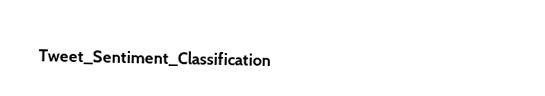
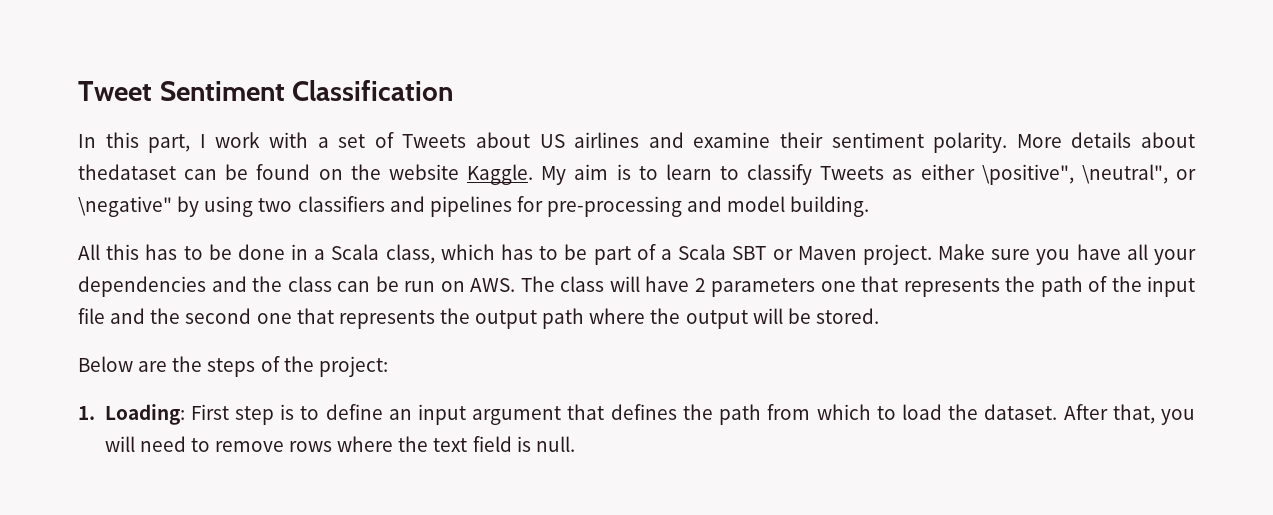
- Tweet_Sentiment_Classification
+ Tweet Sentiment Classification
+ In this part, I work with a set of Tweets about US airlines and examine their sentiment polarity. More details about thedataset can be found on the website Kaggle. My aim is to learn to classify Tweets as either \positive", \neutral", or \negative" by using two classifiers and pipelines for pre-processing and model building.
+ All this has to be done in a Scala class, which has to be part of a Scala SBT or Maven project. Make sure you have all your dependencies and the class can be run on AWS. The class will have 2 parameters one that represents the path of the input file and the second one that represents the output path where the output will be stored.
+ Below are the steps of the project:
+ 1. Loading: First step is to define an input argument that defines the path from which to load the dataset. After that, you will need to remove rows where the text field is null.

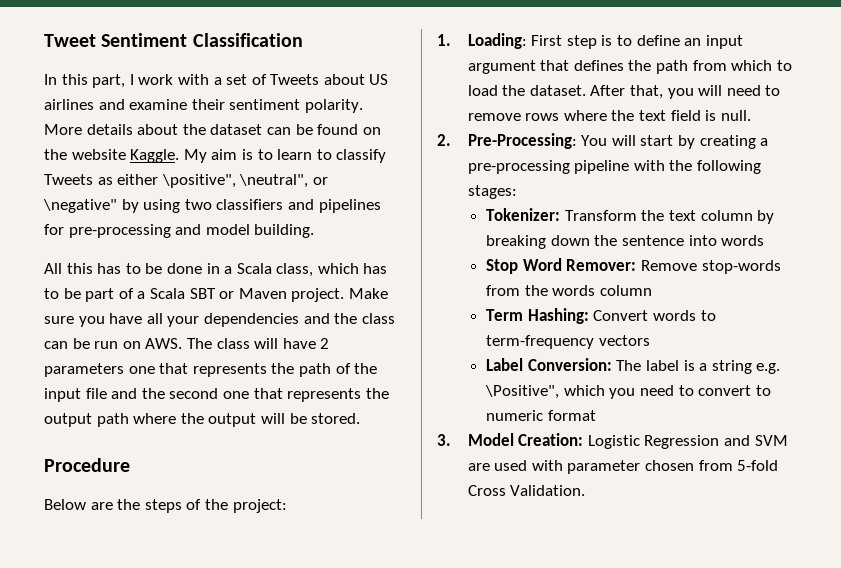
- More details about thedataset can be found on the website Kaggle.
+ More details about the dataset can be found on the website Kaggle.
+ Procedure
+ 2. Pre-Processing: You will start by creating a pre-processing pipeline with the following stages:
+ Tokenizer: Transform the text column by breaking down the sentence into words
+ Stop Word Remover: Remove stop-words from the words column
+ Term Hashing: Convert words to term-frequency vectors
+ Label Conversion: The label is a string e.g. \Positive", which you need to convert to numeric format
+ 3. Model Creation: Logistic Regression and SVM are used with parameter chosen from 5-fold Cross Validation.

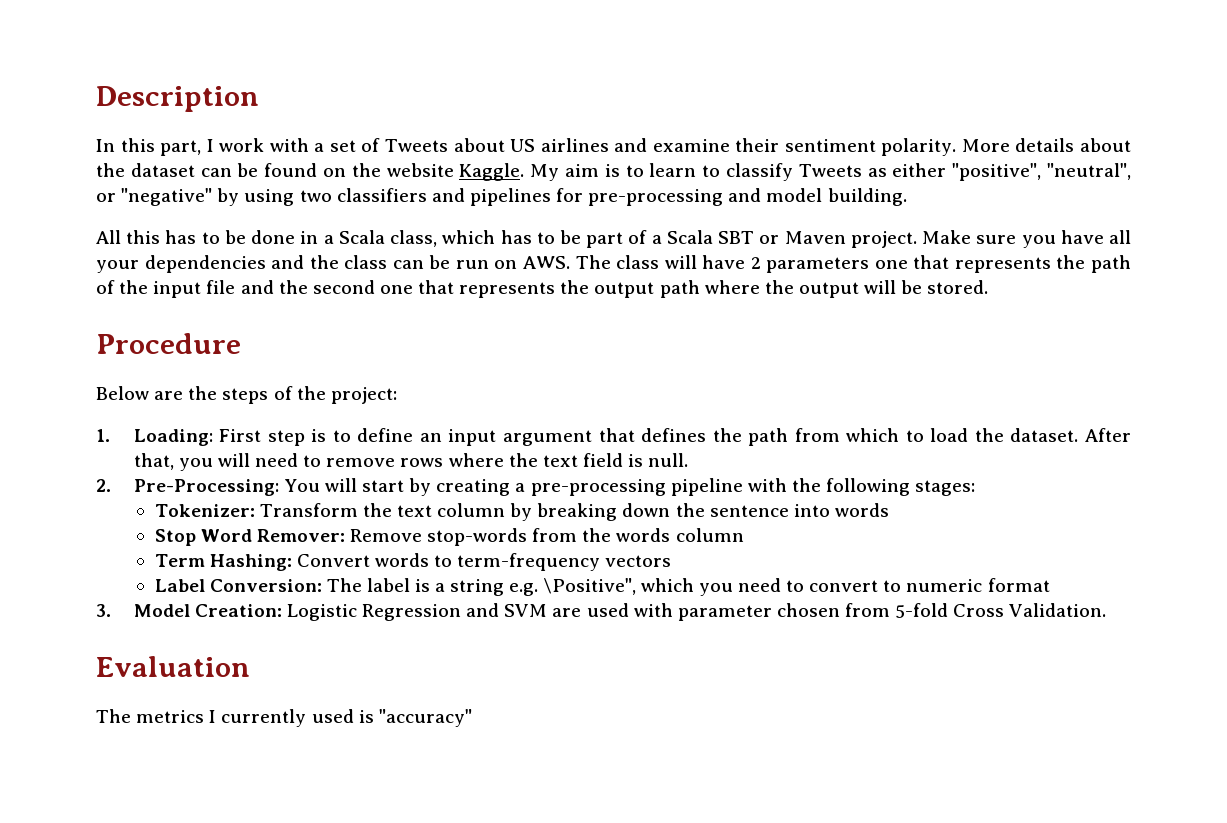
- Tweet Sentiment Classification
+ Description
- My aim is to learn to classify Tweets as either \positive", \neutral", or \negative" by using two classifiers and pipelines for pre-processing and model building.
+ My aim is to learn to classify Tweets as either "positive", "neutral", or "negative" by using two classifiers and pipelines for pre-processing and model building.
+ Evaluation
+ The metrics I currently used is "accuracy"

